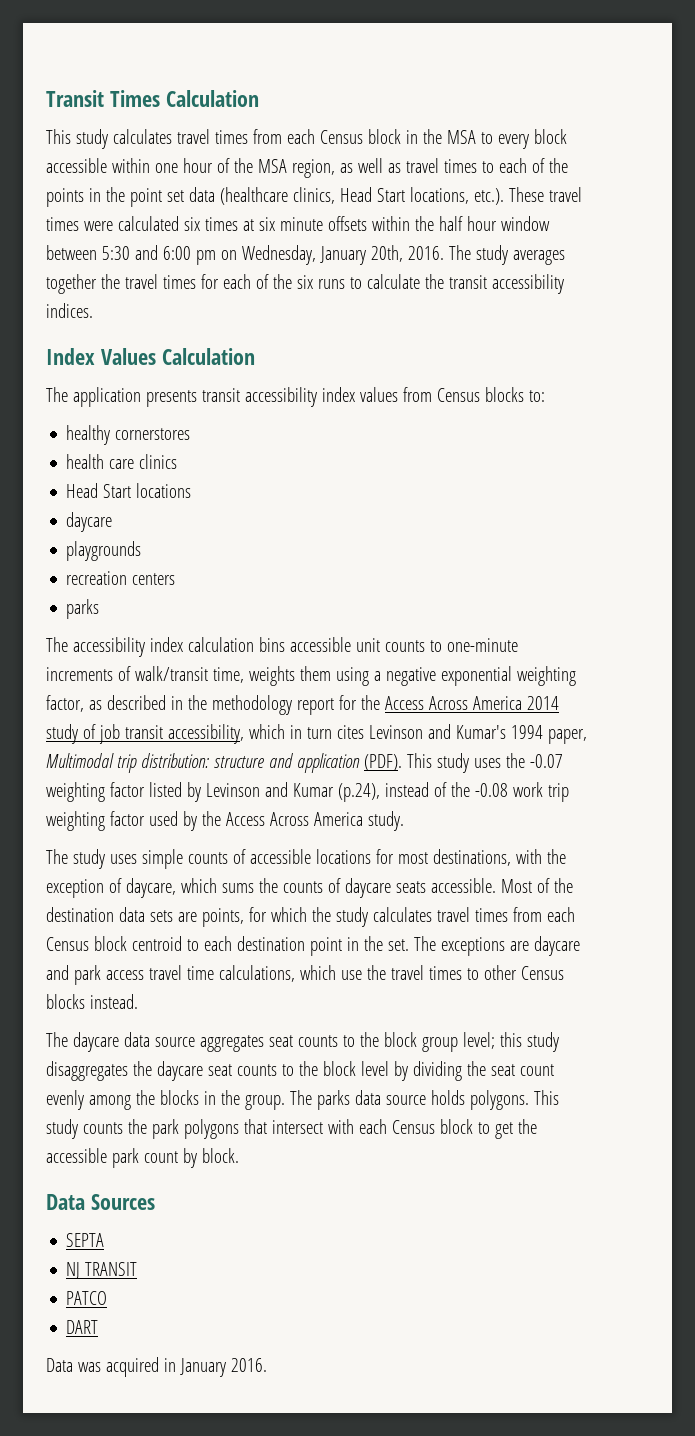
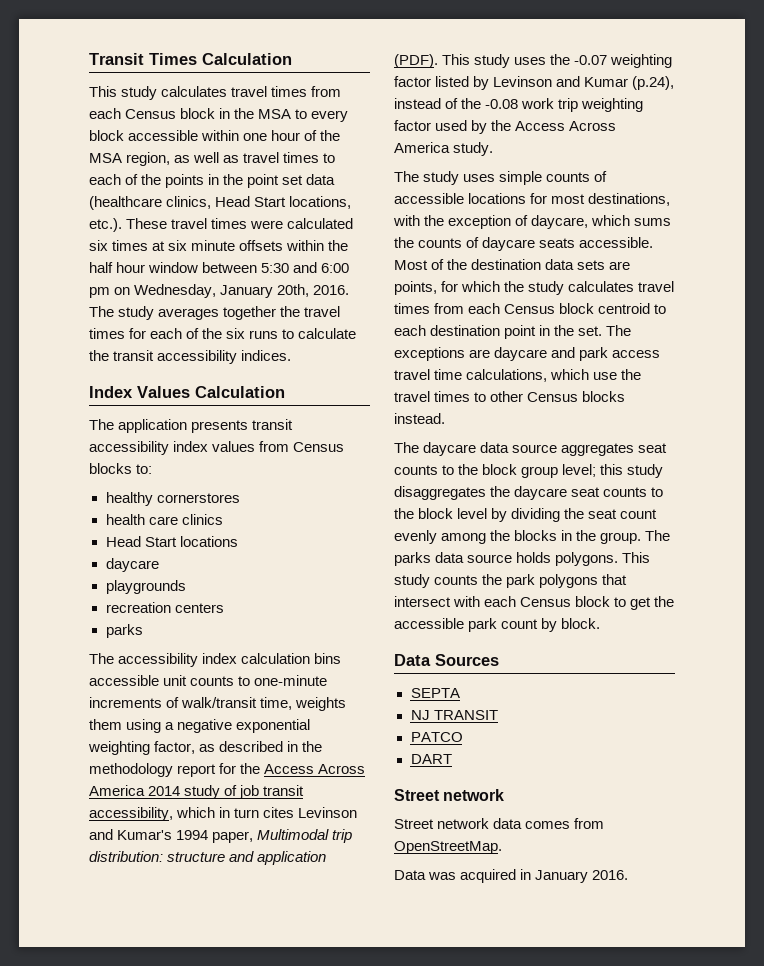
  DART
+ Street network
+ Street network data comes from OpenStreetMap.

